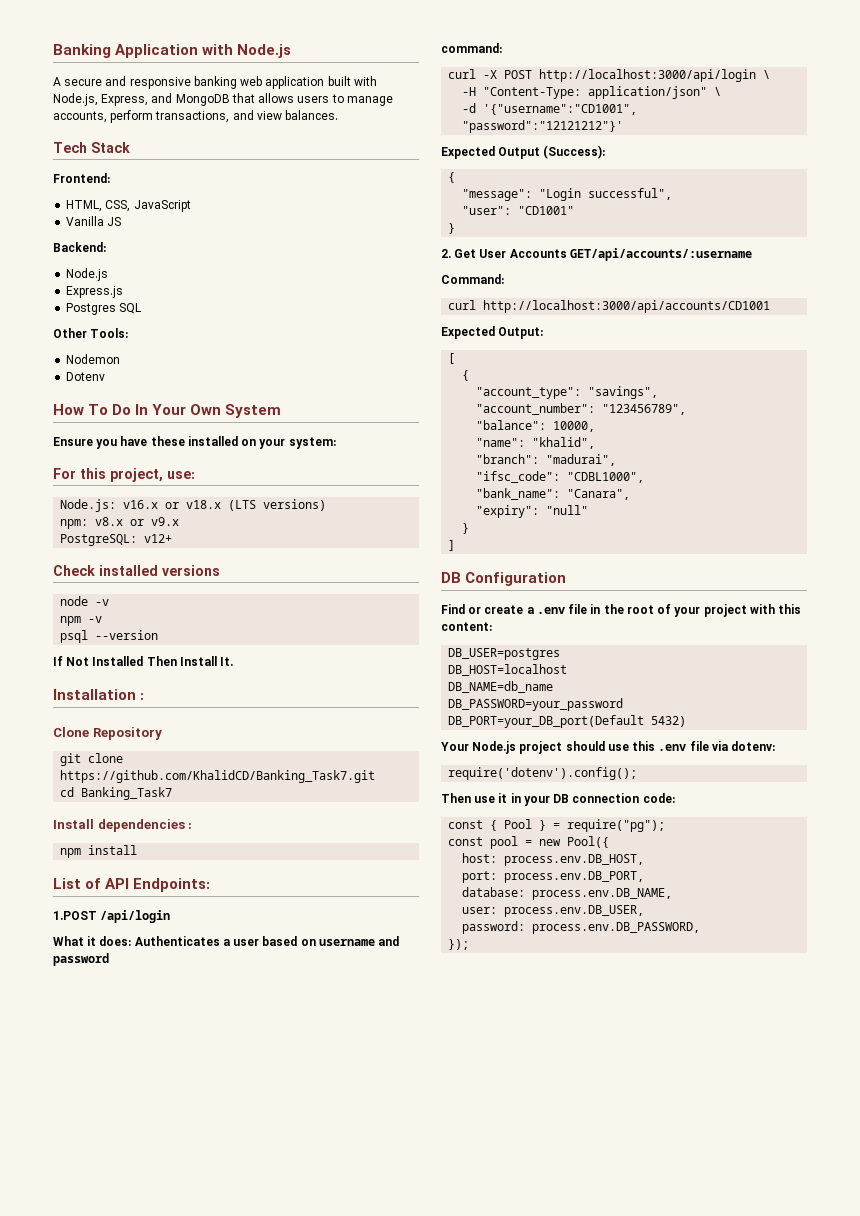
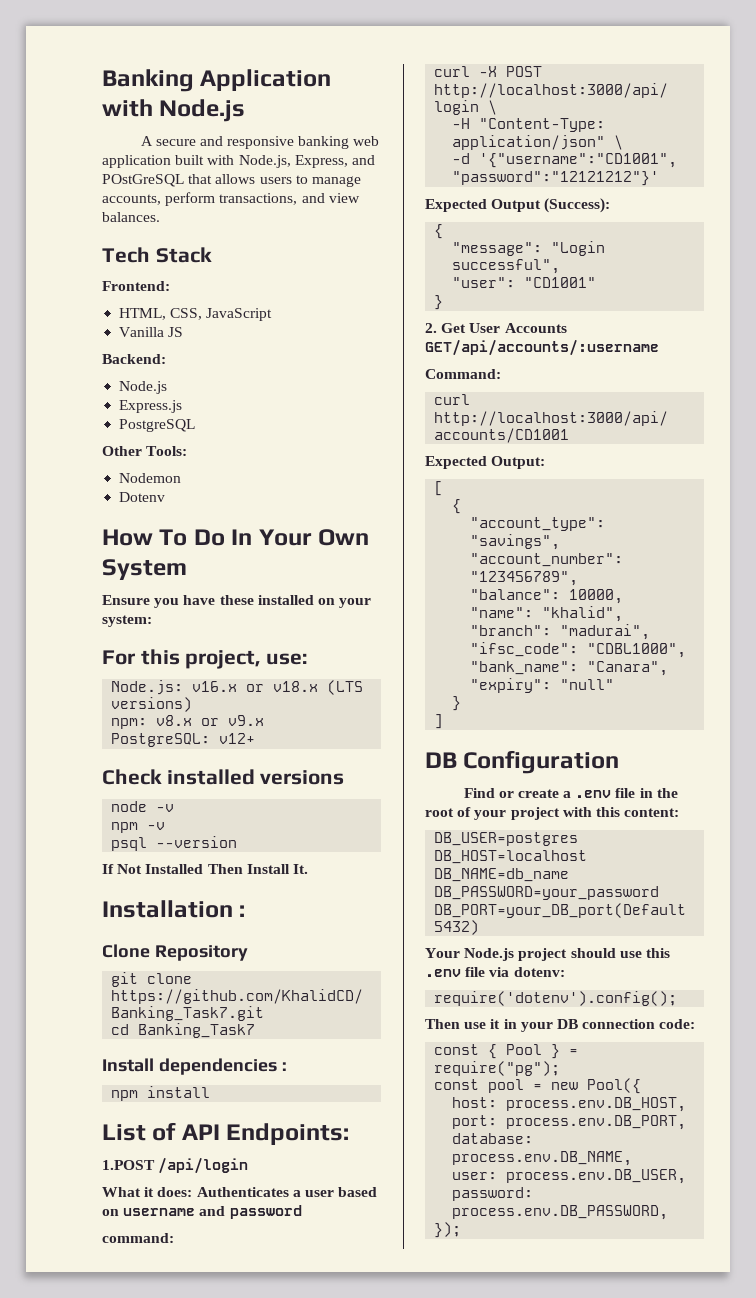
- A secure and responsive banking web application built with Node.js, Express, and MongoDB that allows users to manage accounts, perform transactions, and view balances.
+ A secure and responsive banking web application built with Node.js, Express, and POstGreSQL that allows users to manage accounts, perform transactions, and view balances.
- Postgres SQL
+ PostgreSQL

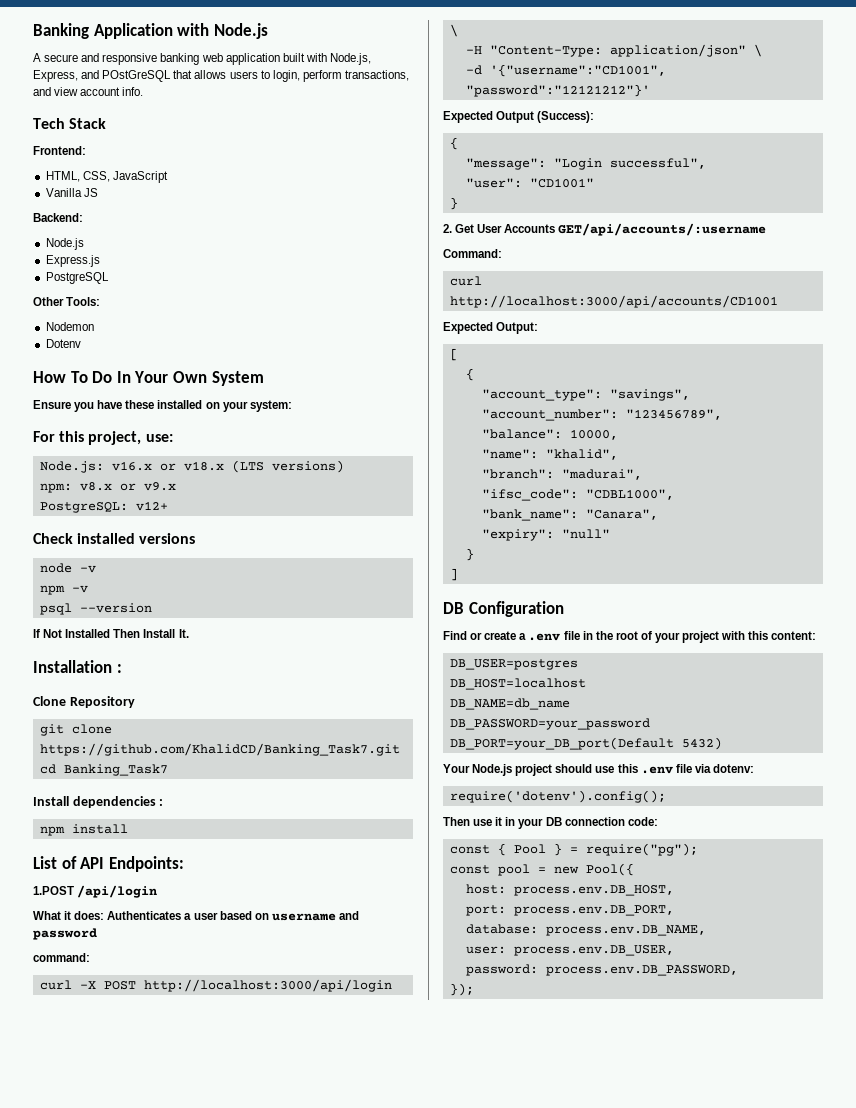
- A secure and responsive banking web application built with Node.js, Express, and POstGreSQL that allows users to manage accounts, perform transactions, and view balances.
+ A secure and responsive banking web application built with Node.js, Express, and POstGreSQL that allows users to login, perform transactions, and view account info.

